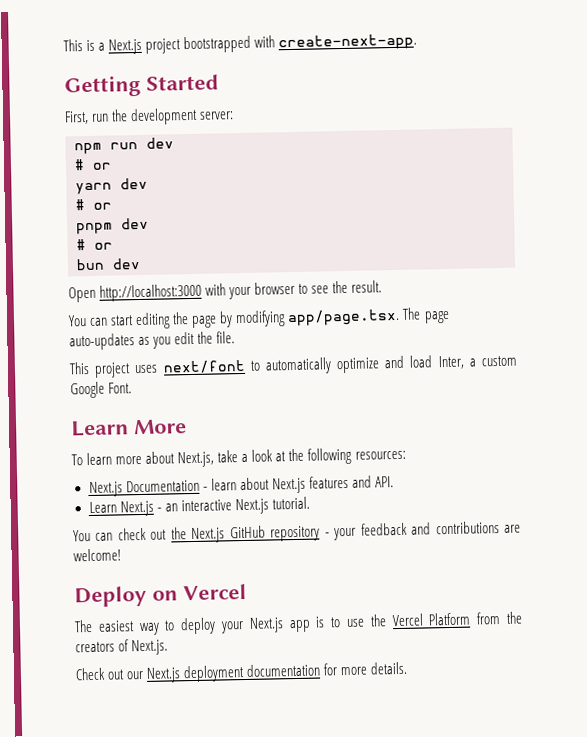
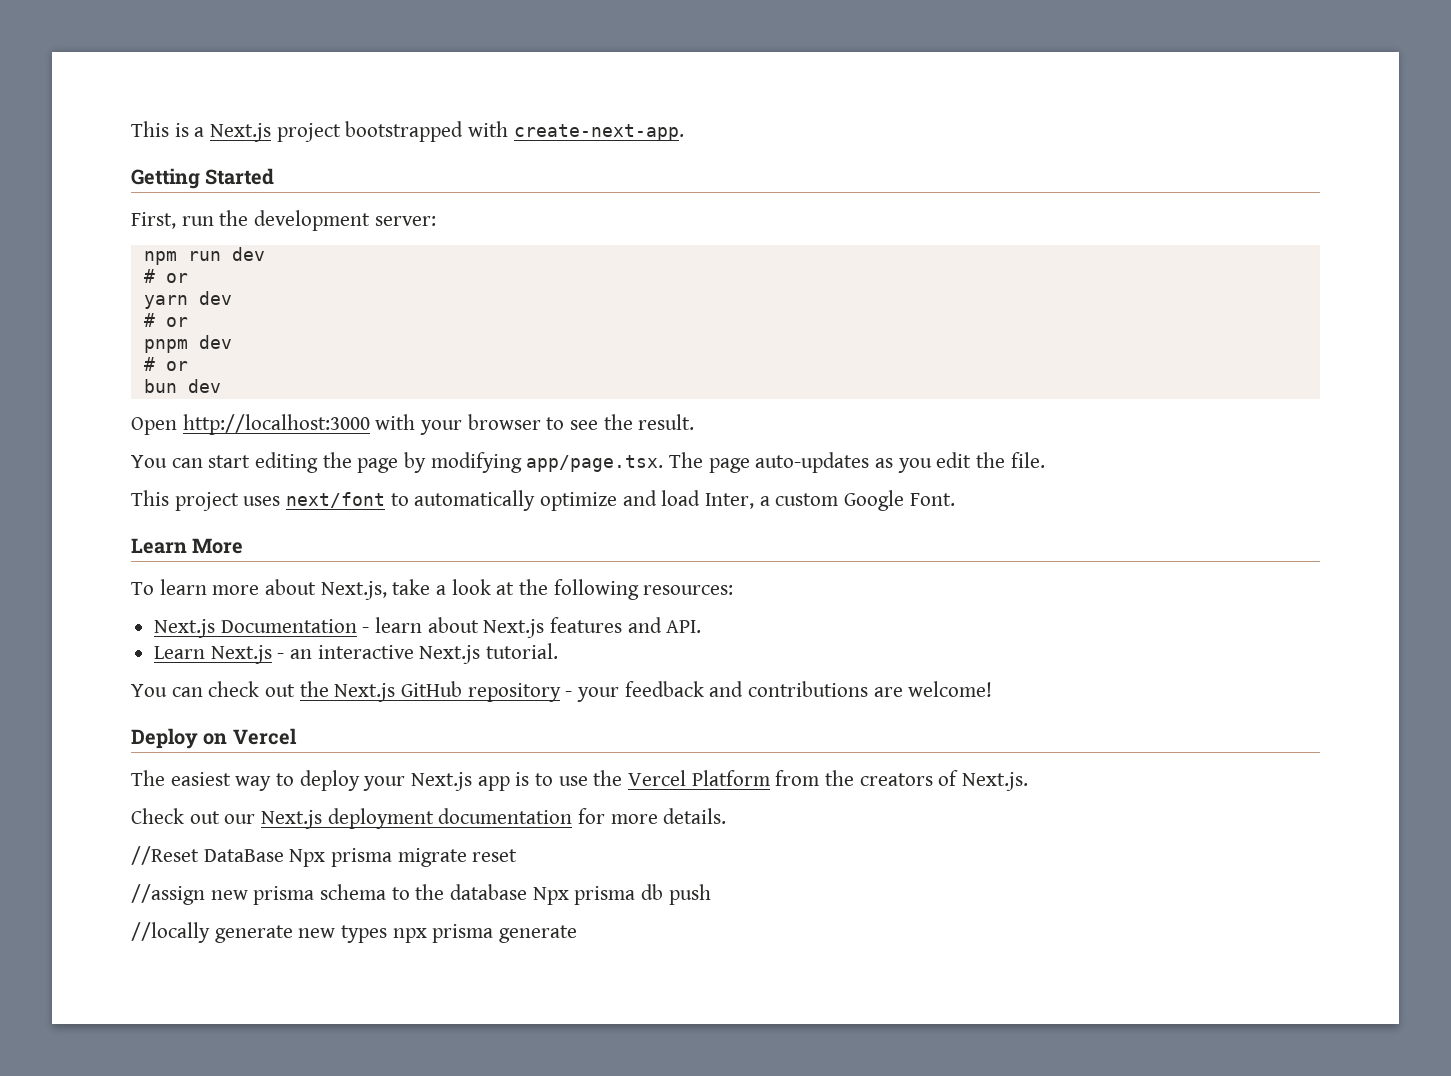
+ //Reset DataBase Npx prisma migrate reset
+ //assign new prisma schema to the database Npx prisma db push
+ //locally generate new types npx prisma generate

